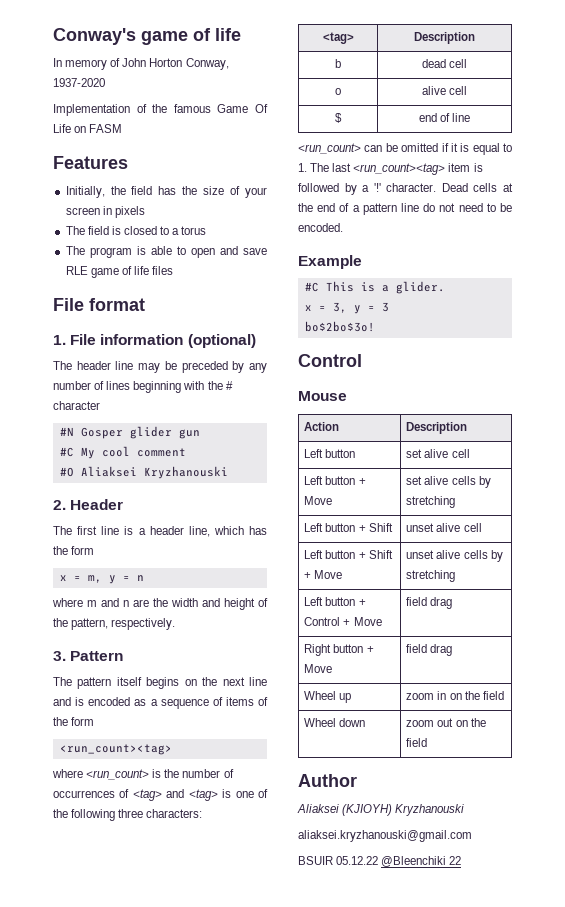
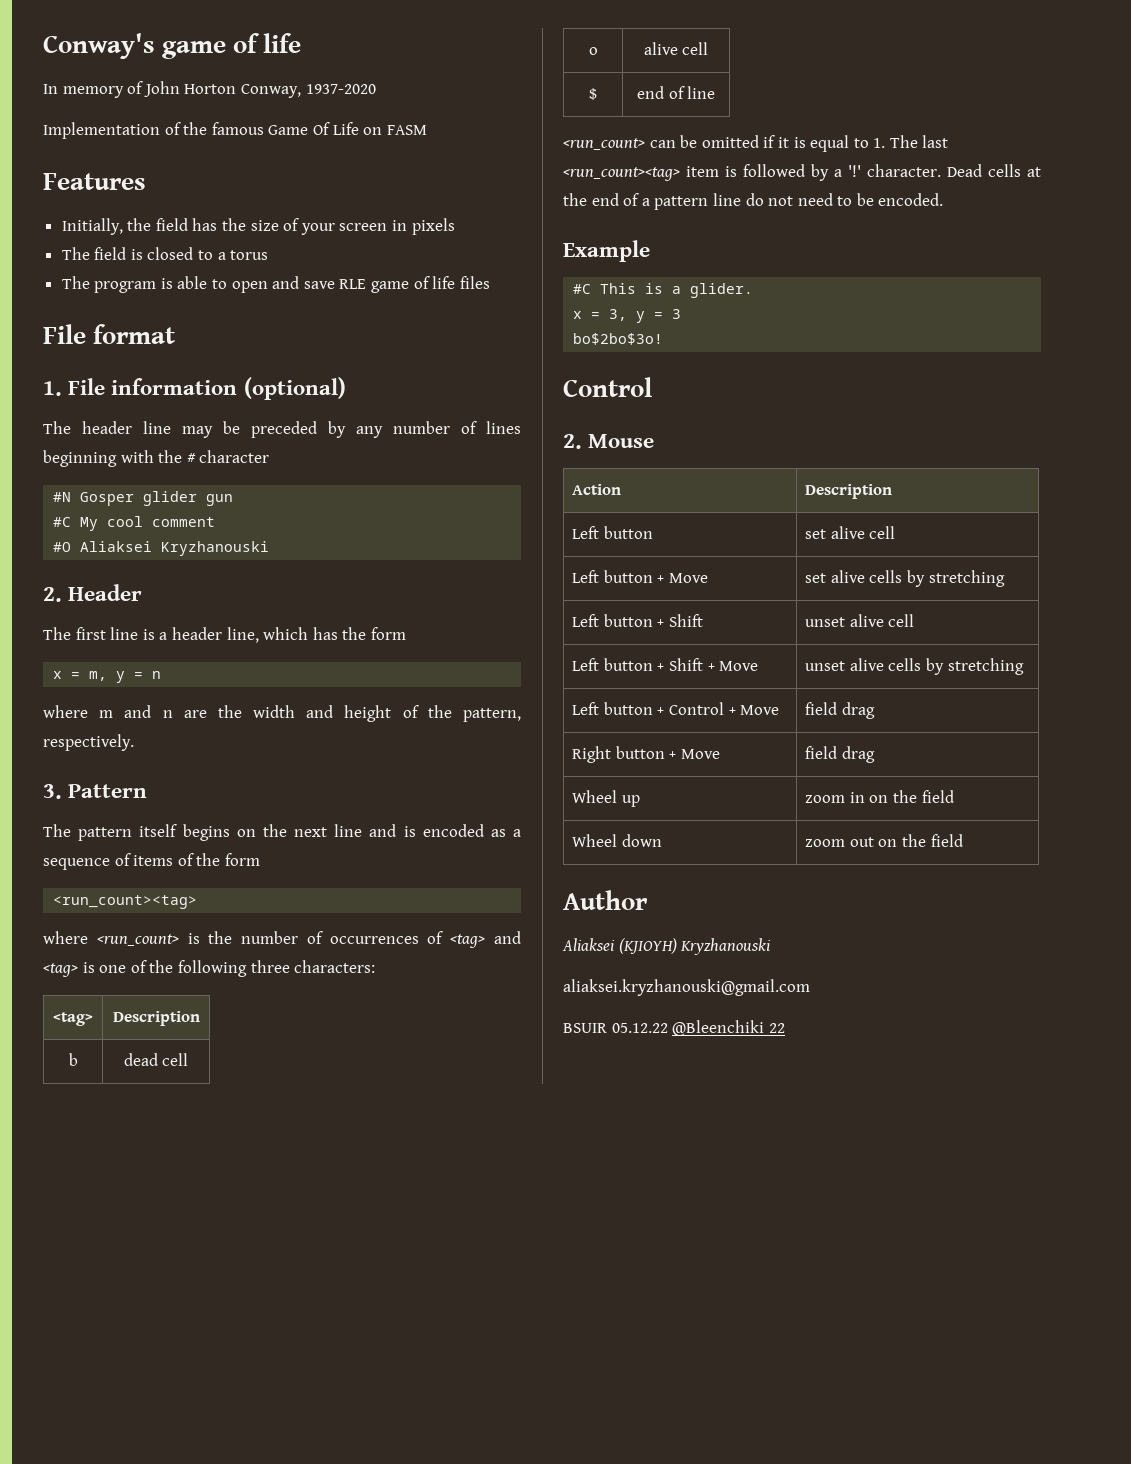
- Mouse
+ 2. Mouse

